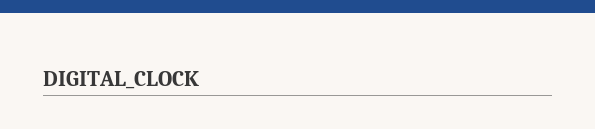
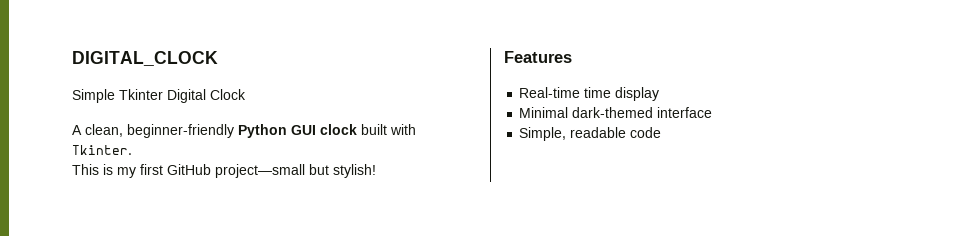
+ Simple Tkinter Digital Clock
+ A clean, beginner-friendly Python GUI clock built with Tkinter.
+ This is my first GitHub project—small but stylish!
+ Features
+ Real-time time display
+ Minimal dark-themed interface
+ Simple, readable code

